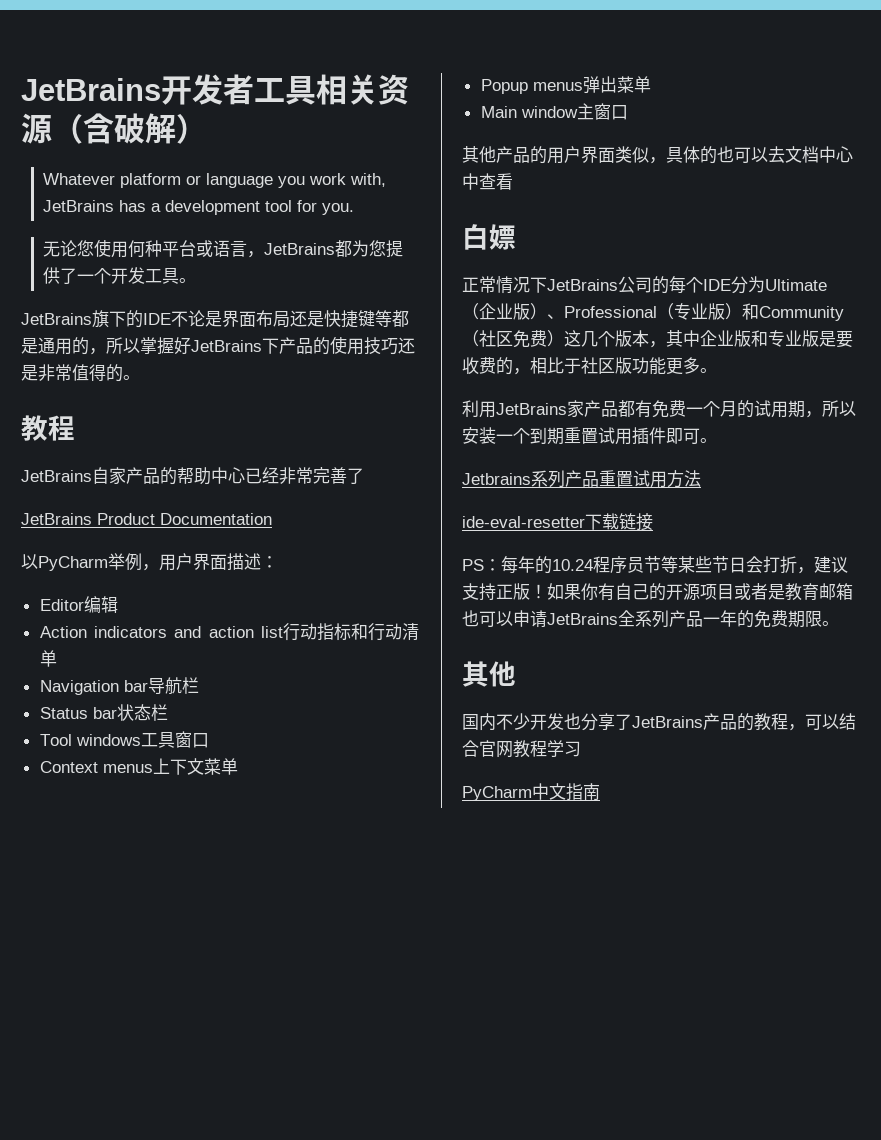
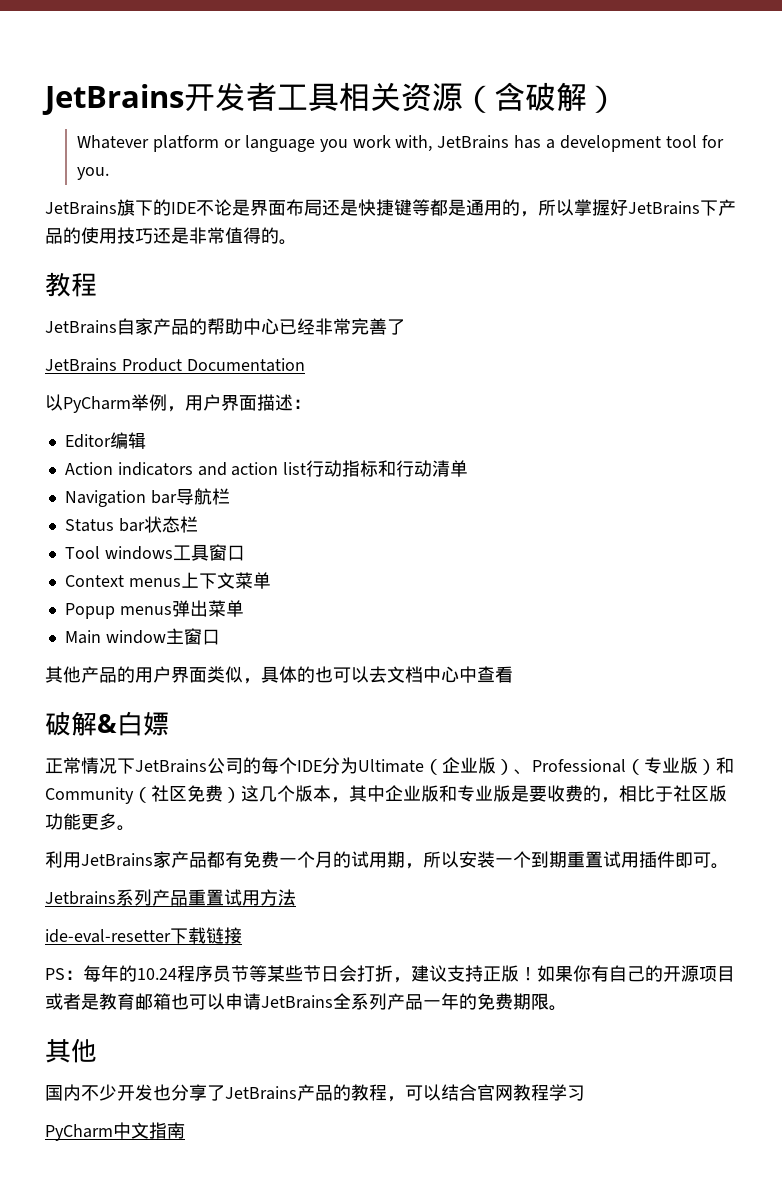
- 无论您使用何种平台或语言，JetBrains都为您提供了一个开发工具。
- 白嫖
+ 破解&白嫖

